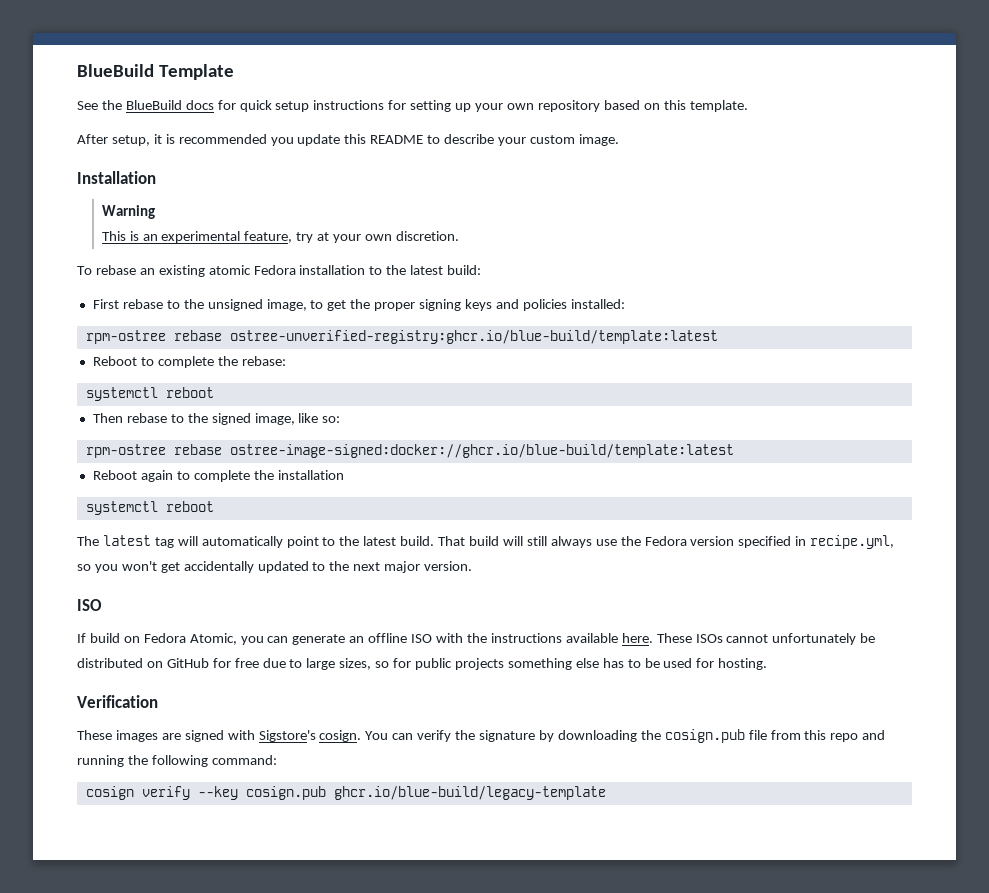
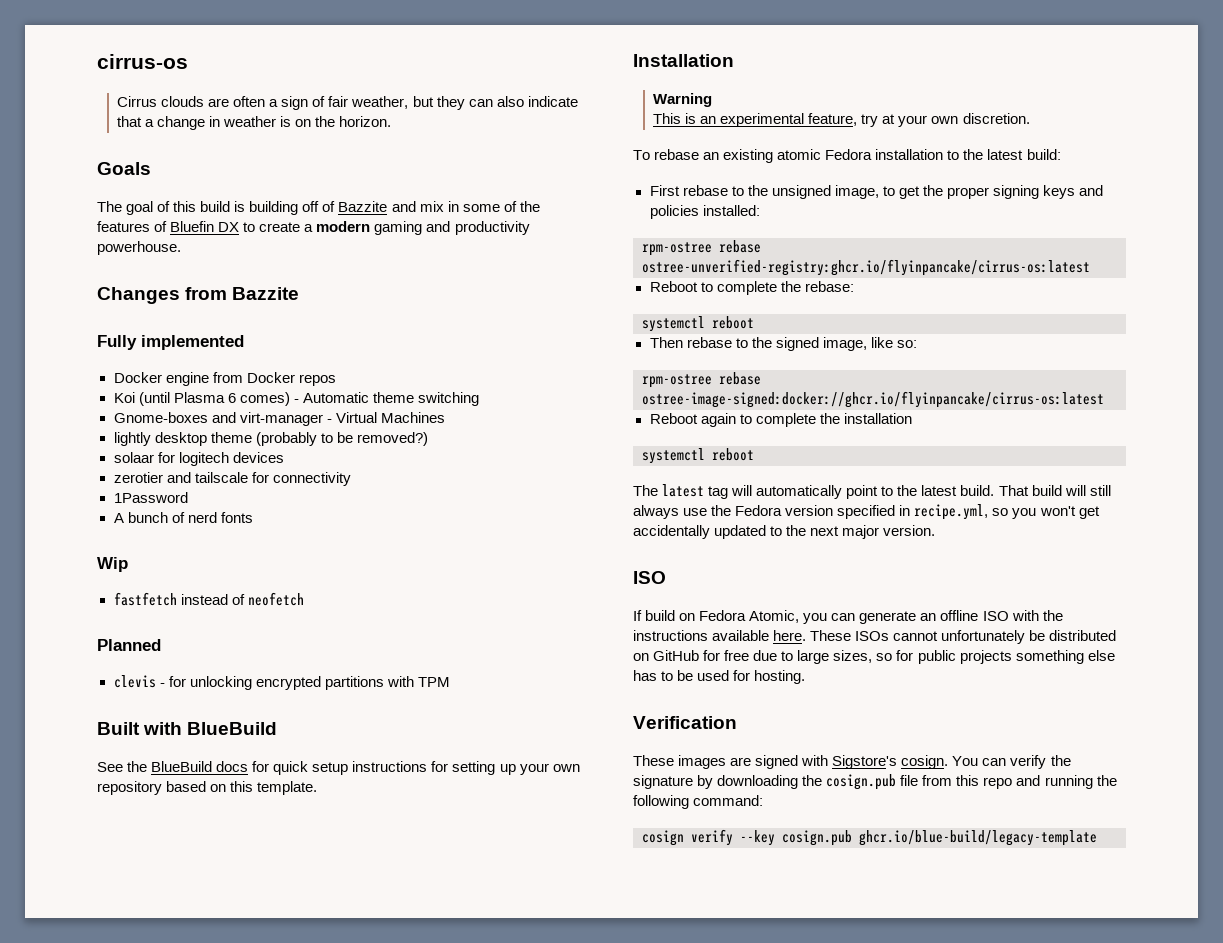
- BlueBuild Template
+ cirrus-os
+ Cirrus clouds are often a sign of fair weather, but they can also indicate that a change in weather is on the horizon.
+ Goals
+ The goal of this build is building off of Bazzite and mix in some of the features of Bluefin DX to create a modern gaming and productivity powerhouse.
+ Changes from Bazzite
+ Fully implemented
+ Docker engine from Docker repos
+ Koi (until Plasma 6 comes) - Automatic theme switching
+ Gnome-boxes and virt-manager - Virtual Machines
+ lightly desktop theme (probably to be removed?)
+ solaar for logitech devices
+ zerotier and tailscale for connectivity
+ 1Password
+ A bunch of nerd fonts
+ Wip
+ fastfetch instead of neofetch
+ Planned
+ clevis - for unlocking encrypted partitions with TPM
+ Built with BlueBuild
- After setup, it is recommended you update this README to describe your custom image.
- rpm-ostree rebase ostree-unverified-registry:ghcr.io/blue-build/template:latest
+ rpm-ostree rebase ostree-unverified-registry:ghcr.io/flyinpancake/cirrus-os:latest
- rpm-ostree rebase ostree-image-signed:docker://ghcr.io/blue-build/template:latest
+ rpm-ostree rebase ostree-image-signed:docker://ghcr.io/flyinpancake/cirrus-os:latest

